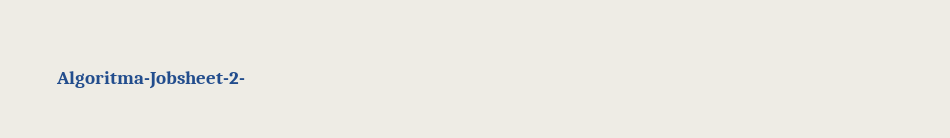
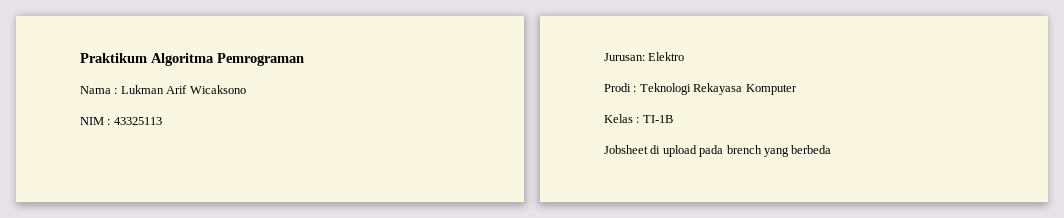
- Algoritma-Jobsheet-2-
+ Praktikum Algoritma Pemrograman
+ Nama : Lukman Arif Wicaksono
+ NIM : 43325113
+ Jurusan: Elektro
+ Prodi : Teknologi Rekayasa Komputer
+ Kelas : TI-1B
+ Jobsheet di upload pada brench yang berbeda

